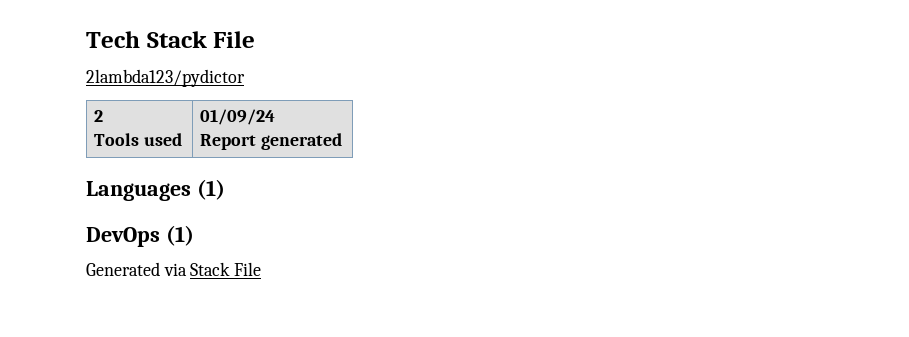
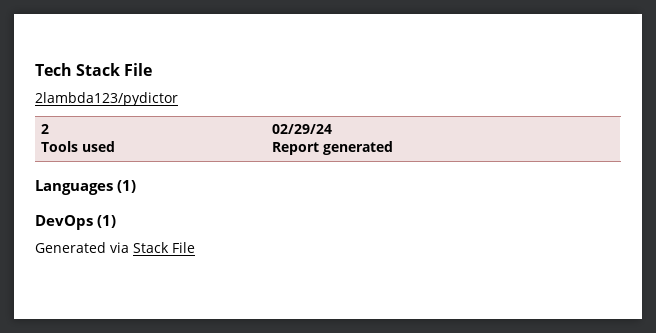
  2
- Tools used | 01/09/24
+ Tools used | 02/29/24

